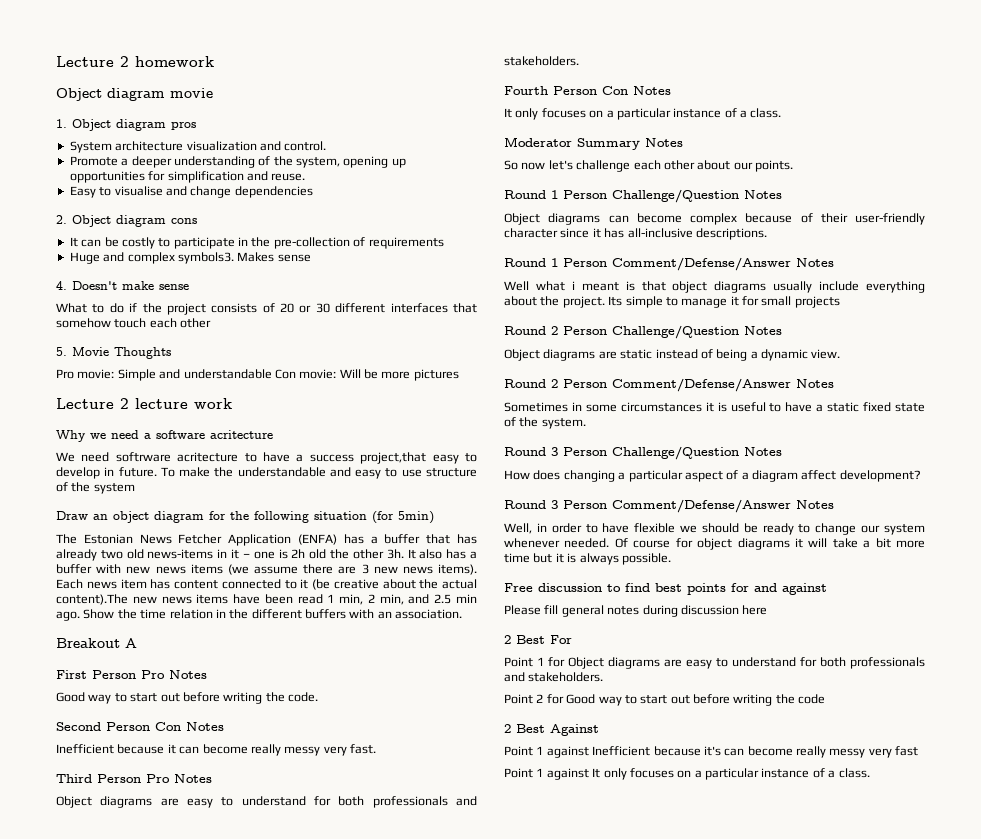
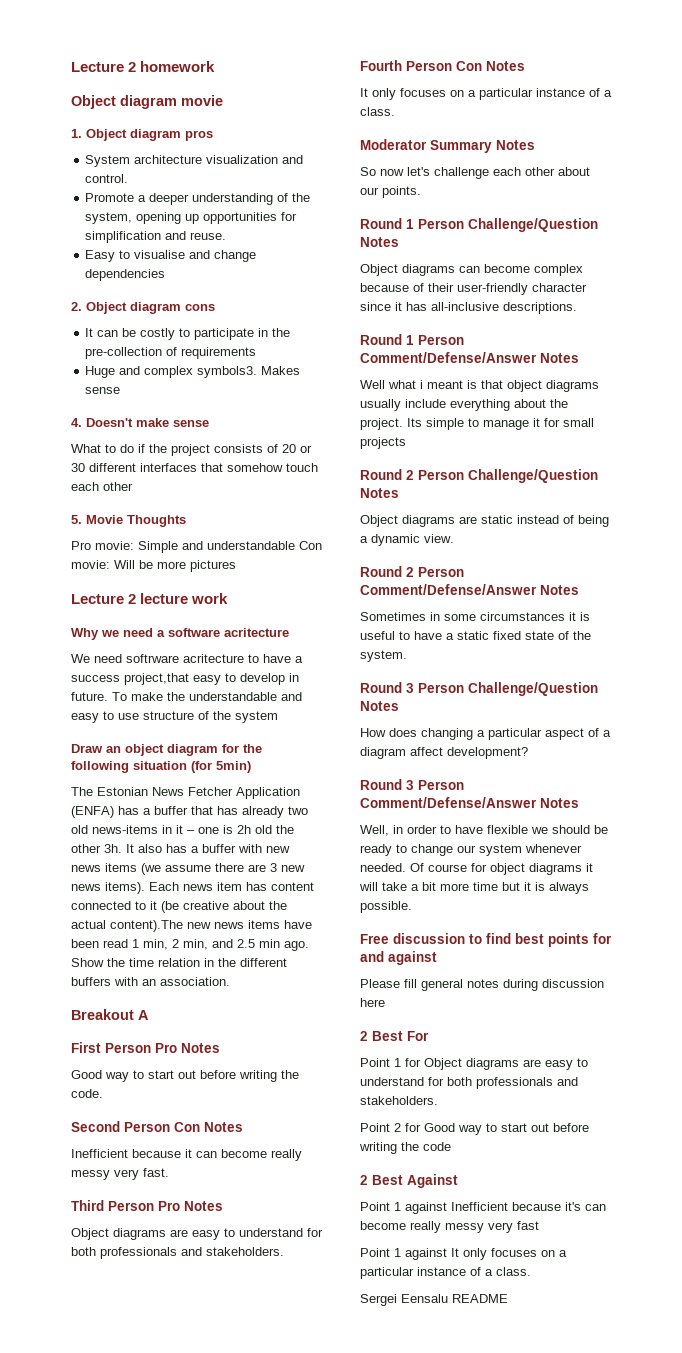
+ Sergei Eensalu README

